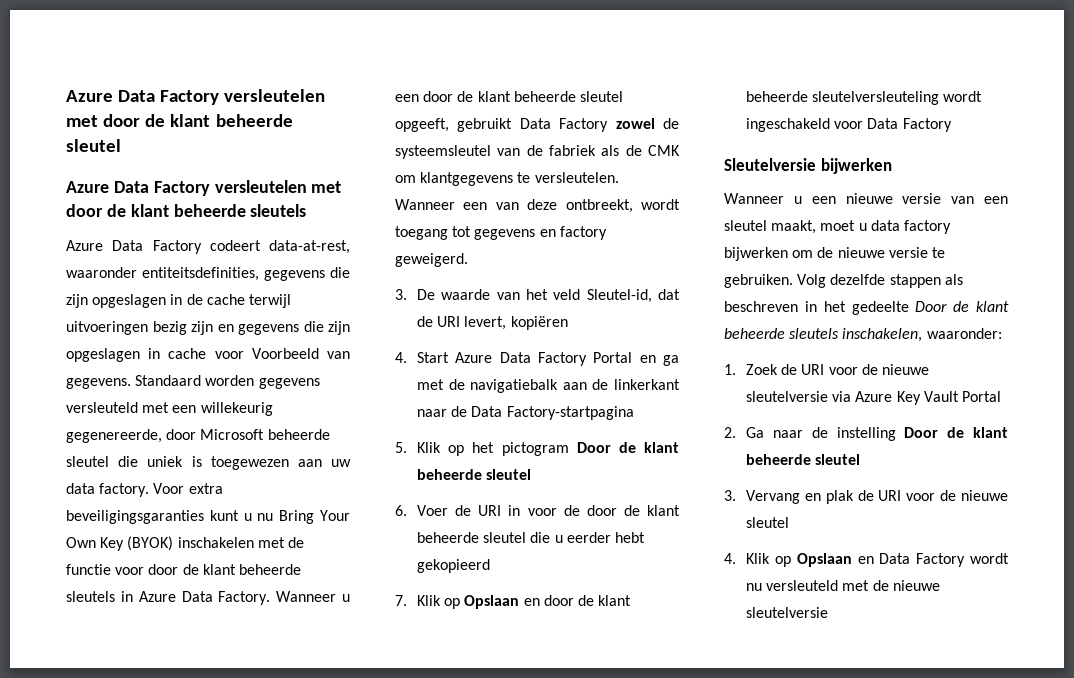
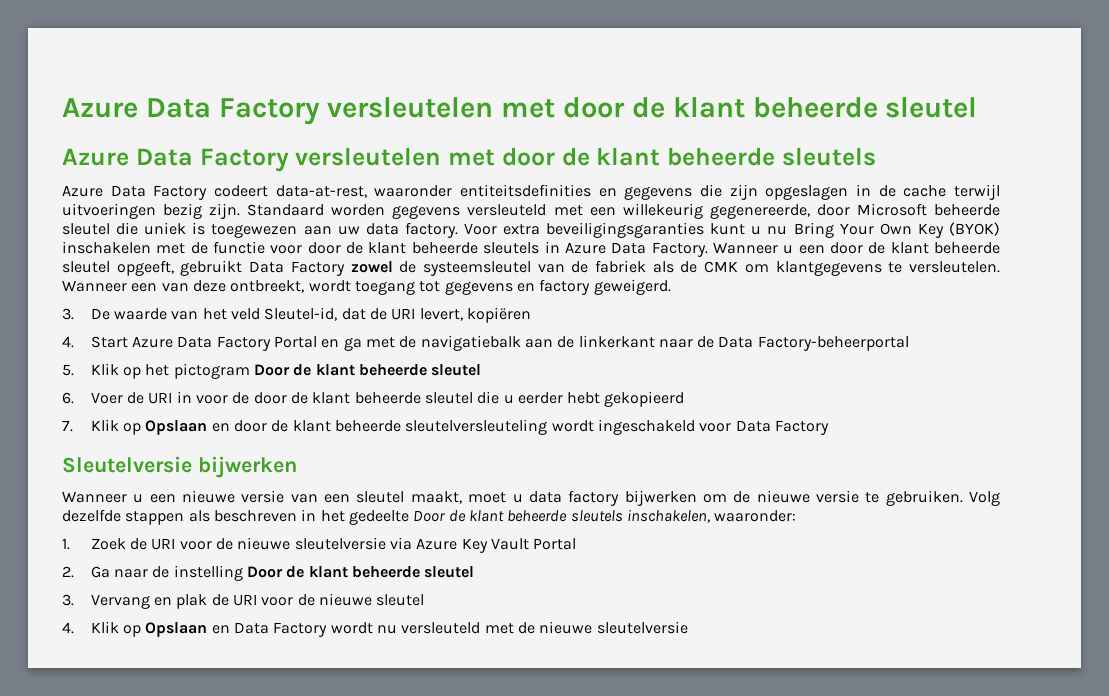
- Azure Data Factory codeert data-at-rest, waaronder entiteitsdefinities, gegevens die zijn opgeslagen in de cache terwijl uitvoeringen bezig zijn en gegevens die zijn opgeslagen in cache voor Voorbeeld van gegevens.
+ Azure Data Factory codeert data-at-rest, waaronder entiteitsdefinities en gegevens die zijn opgeslagen in de cache terwijl uitvoeringen bezig zijn.
- 4. Start Azure Data Factory Portal en ga met de navigatiebalk aan de linkerkant naar de Data Factory-startpagina
+ 4. Start Azure Data Factory Portal en ga met de navigatiebalk aan de linkerkant naar de Data Factory-beheerportal

